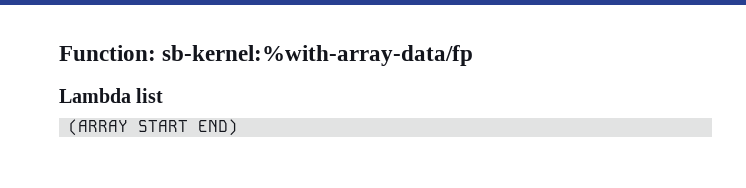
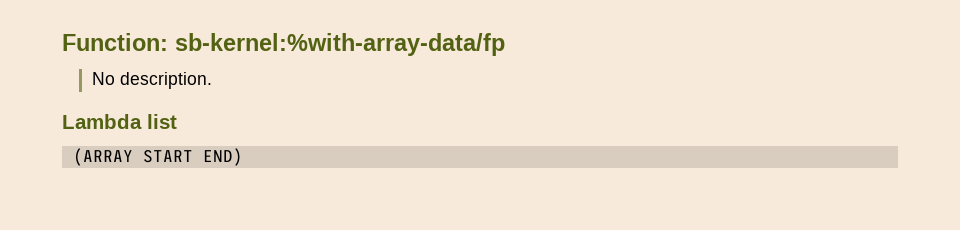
+ No description.

